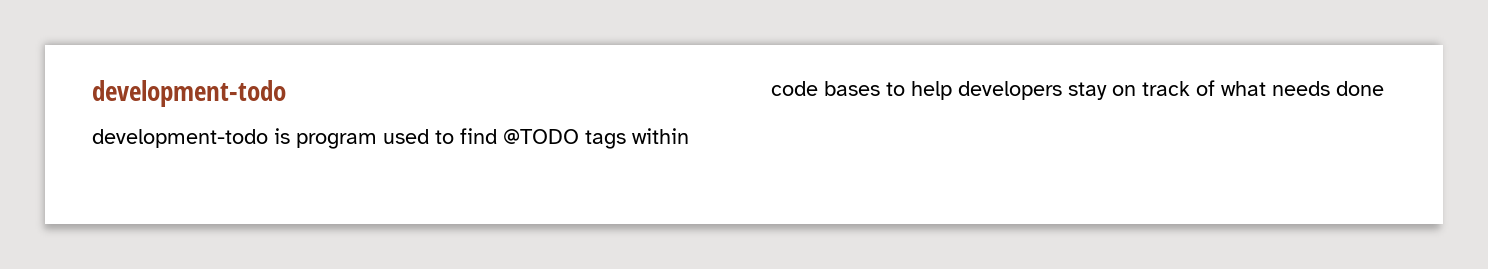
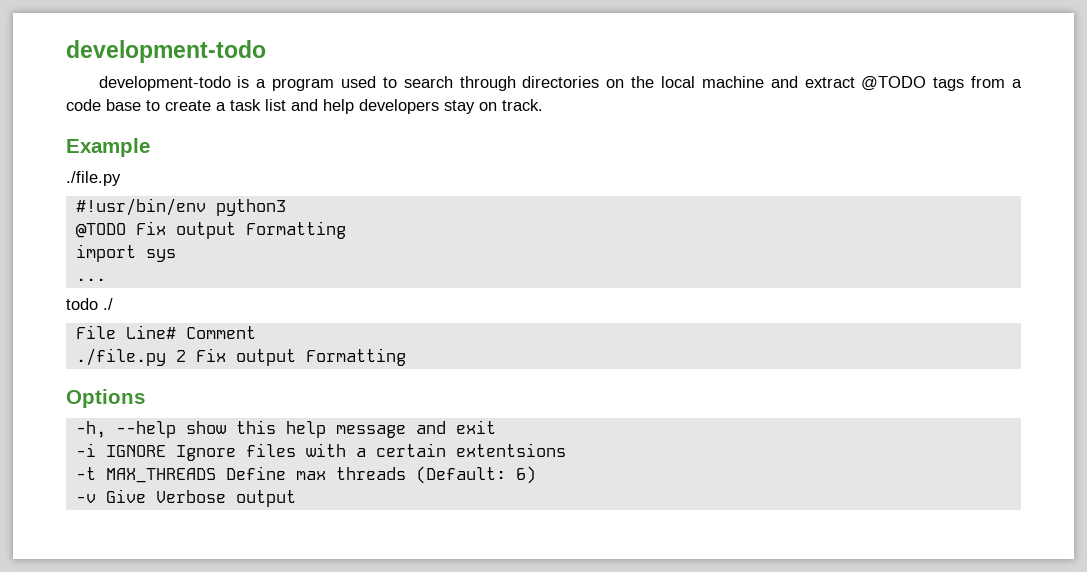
- development-todo is program used to find @TODO tags within code bases to help developers stay on track of what needs done
+ development-todo is a program used to search through directories on the local machine and extract @TODO tags from a code base to create a task list and help developers stay on track.
+ Example
+ ./file.py
+ #!usr/bin/env python3
+ @TODO Fix output Formatting
+ import sys
+ ...
+ todo ./
+ File Line# Comment
+ ./file.py 2 Fix output Formatting
+ Options
+ -h, --help show this help message and exit
+ -i IGNORE Ignore files with a certain extentsions
+ -t MAX_THREADS Define max threads (Default: 6)
+ -v Give Verbose output

